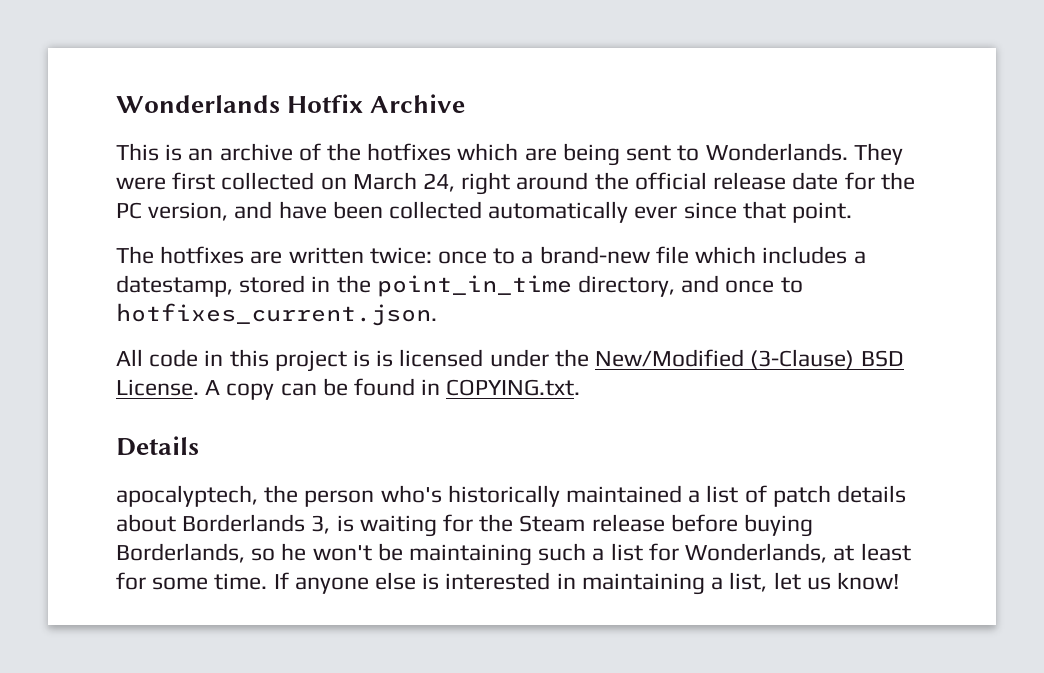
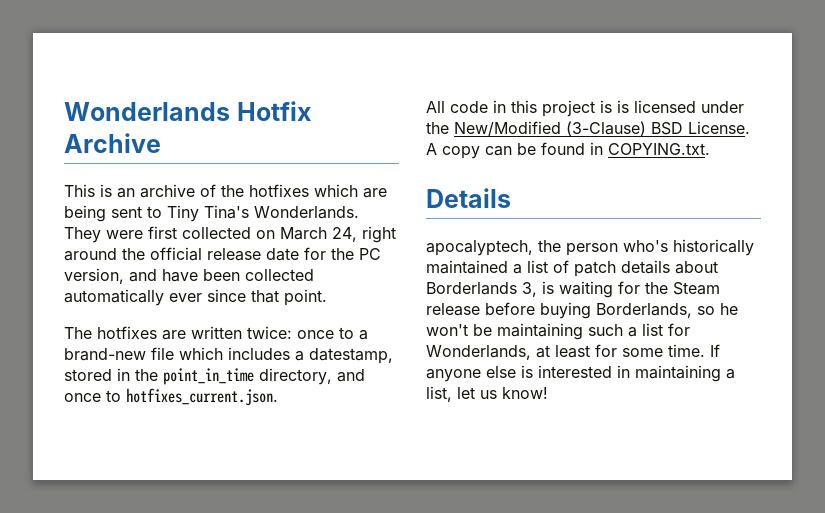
- This is an archive of the hotfixes which are being sent to Wonderlands.
+ This is an archive of the hotfixes which are being sent to Tiny Tina's Wonderlands.

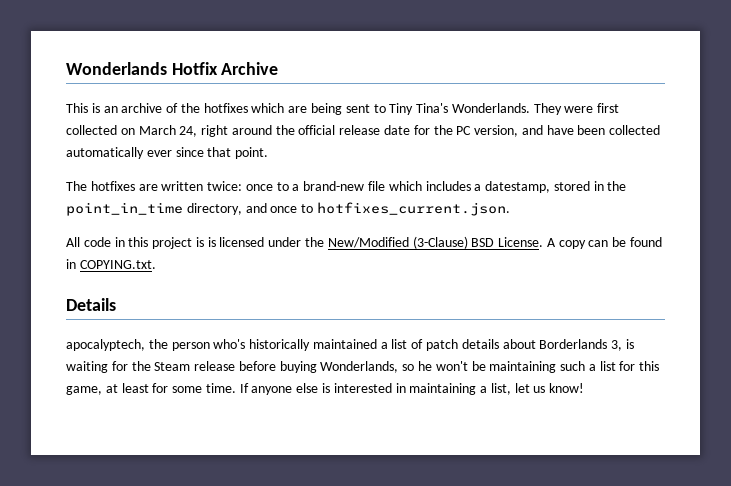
- apocalyptech, the person who's historically maintained a list of patch details about Borderlands 3, is waiting for the Steam release before buying Borderlands, so he won't be maintaining such a list for Wonderlands, at least for some time.
+ apocalyptech, the person who's historically maintained a list of patch details about Borderlands 3, is waiting for the Steam release before buying Wonderlands, so he won't be maintaining such a list for this game, at least for some time.

